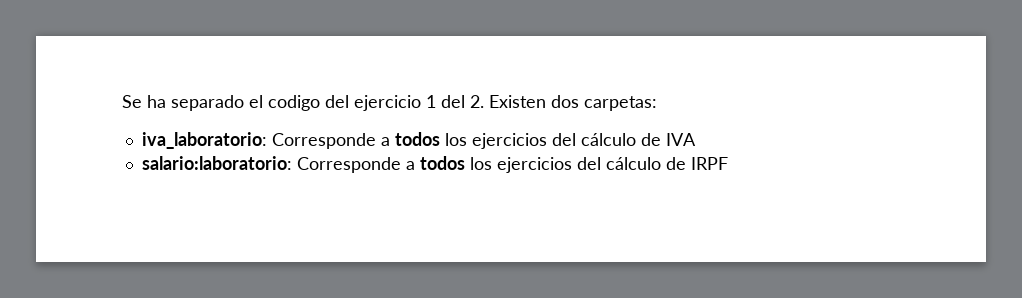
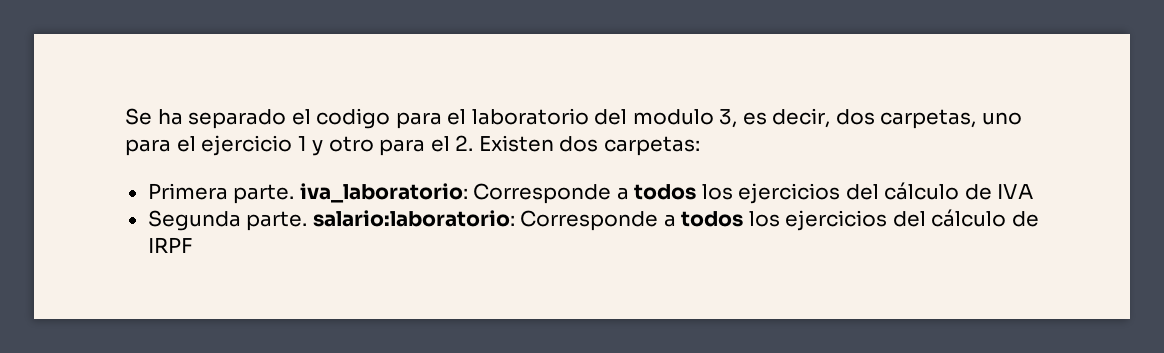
- Se ha separado el codigo del ejercicio 1 del 2. Existen dos carpetas:
+ Se ha separado el codigo para el laboratorio del modulo 3, es decir, dos carpetas, uno para el ejercicio 1 y otro para el 2. Existen dos carpetas:
- iva_laboratorio: Corresponde a todos los ejercicios del cálculo de IVA
+ Primera parte. iva_laboratorio: Corresponde a todos los ejercicios del cálculo de IVA
- salario:laboratorio: Corresponde a todos los ejercicios del cálculo de IRPF
+ Segunda parte. salario:laboratorio: Corresponde a todos los ejercicios del cálculo de IRPF

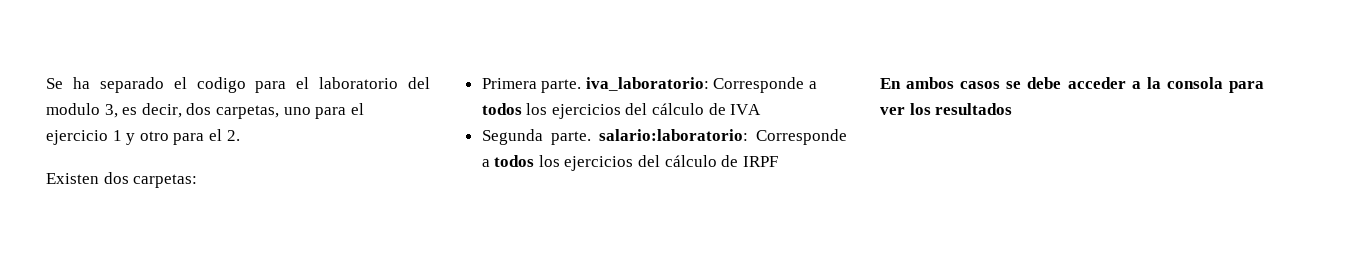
- Se ha separado el codigo para el laboratorio del modulo 3, es decir, dos carpetas, uno para el ejercicio 1 y otro para el 2. Existen dos carpetas:
+ Se ha separado el codigo para el laboratorio del modulo 3, es decir, dos carpetas, uno para el ejercicio 1 y otro para el 2.
+ Existen dos carpetas:
+ En ambos casos se debe acceder a la consola para ver los resultados

